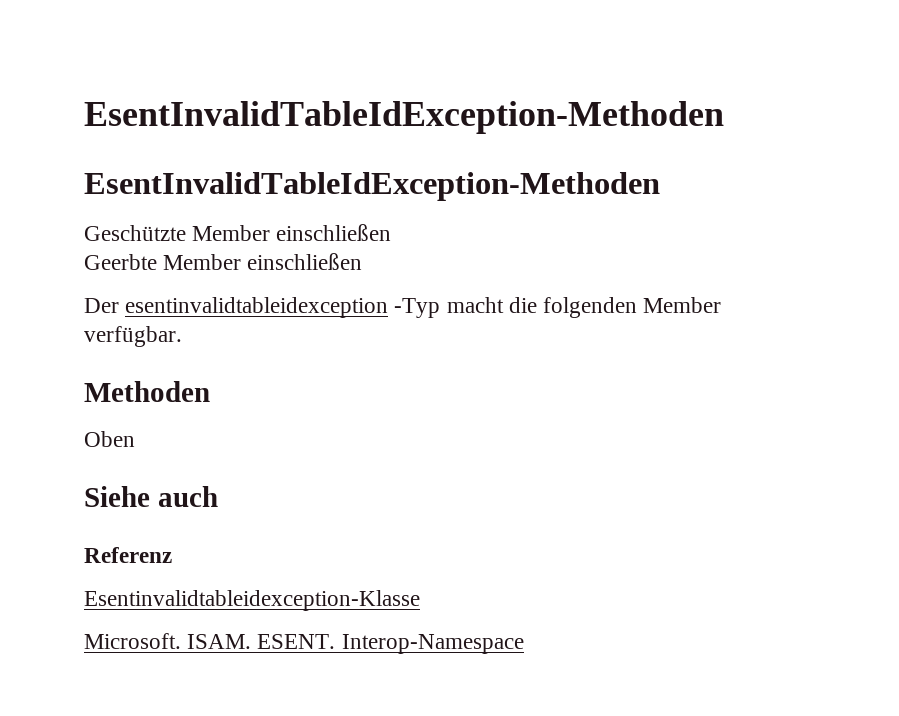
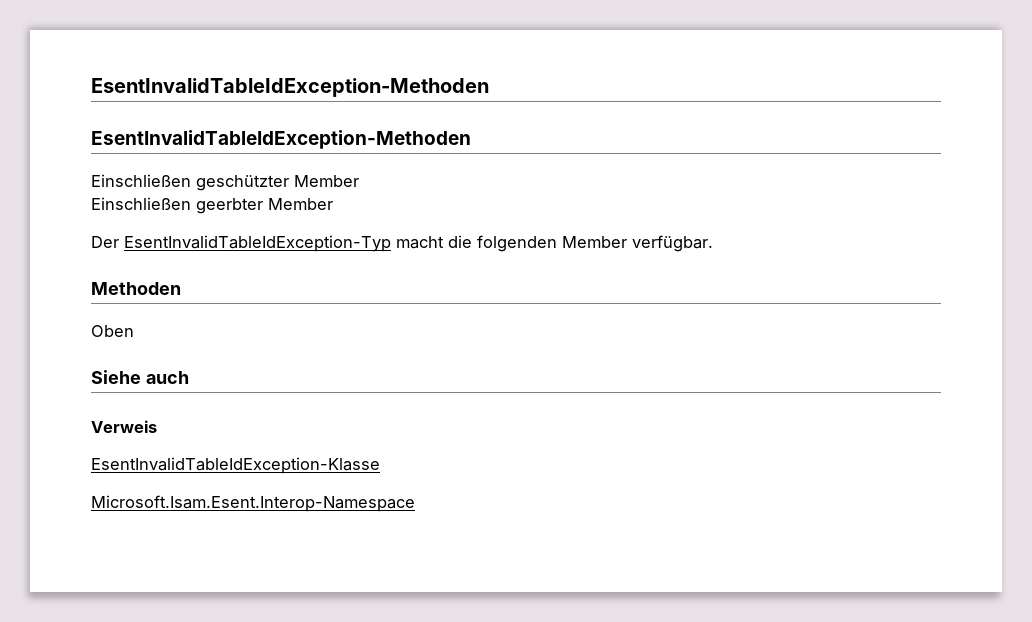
- Geschützte Member einschließen
- Geerbte Member einschließen
+ Einschließen geschützter Member
+ Einschließen geerbter Member
- Der esentinvalidtableidexception -Typ macht die folgenden Member verfügbar.
+ Der EsentInvalidTableIdException-Typ macht die folgenden Member verfügbar.
- Referenz
- Esentinvalidtableidexception-Klasse
- Microsoft. ISAM. ESENT. Interop-Namespace
+ Verweis
+ EsentInvalidTableIdException-Klasse
+ Microsoft.Isam.Esent.Interop-Namespace

